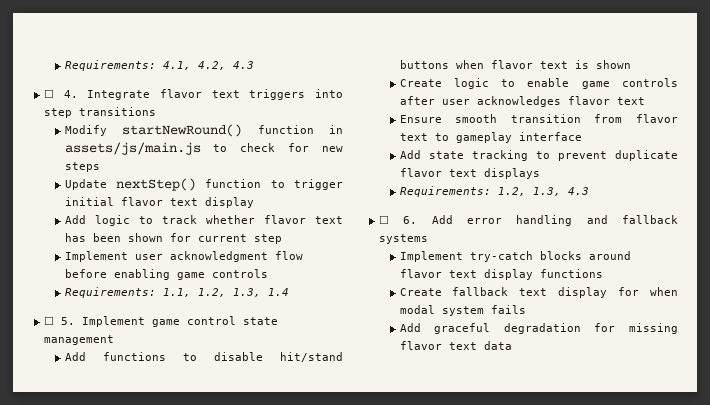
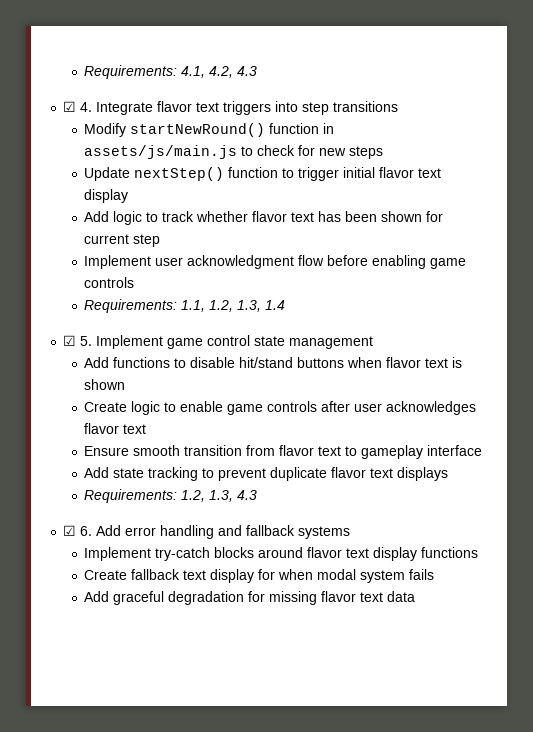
- ☐ 4. Integrate flavor text triggers into step transitions
+ ☑ 4. Integrate flavor text triggers into step transitions
- ☐ 5. Implement game control state management
+ ☑ 5. Implement game control state management
- ☐ 6. Add error handling and fallback systems
+ ☑ 6. Add error handling and fallback systems

